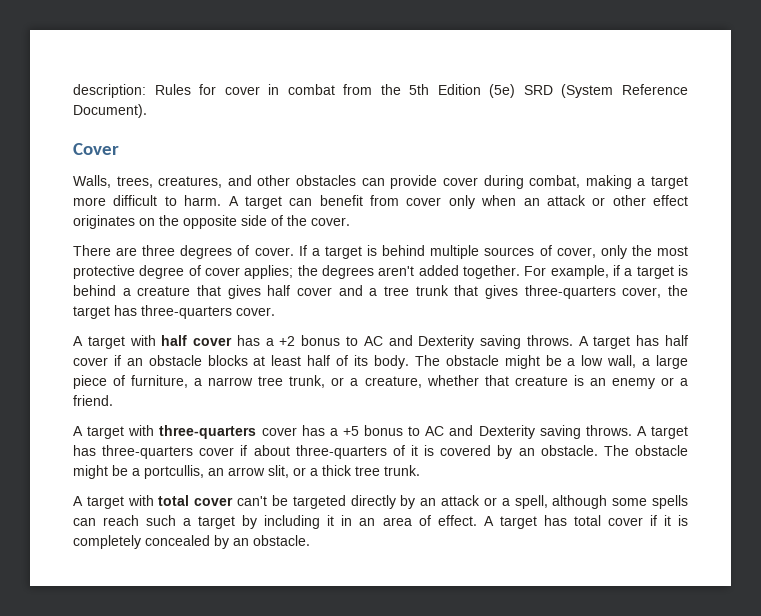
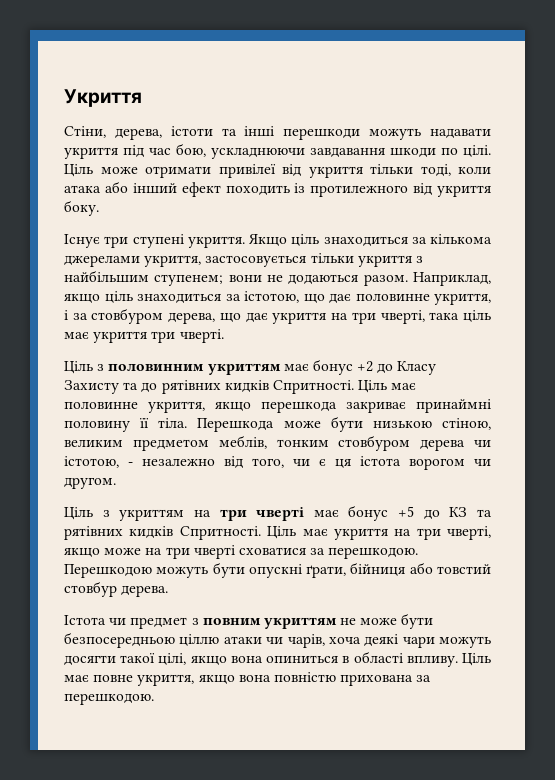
- description: Rules for cover in combat from the 5th Edition (5e) SRD (System Reference Document).
- Cover
- Walls, trees, creatures, and other obstacles can provide cover during combat, making a target more difficult to harm. A target can benefit from cover only when an attack or other effect originates on the opposite side of the cover.
- There are three degrees of cover. If a target is behind multiple sources of cover, only the most protective degree of cover applies; the degrees aren't added together. For example, if a target is behind a creature that gives half cover and a tree trunk that gives three-quarters cover, the target has three-quarters cover.
- A target with half cover has a +2 bonus to AC and Dexterity saving throws. A target has half cover if an obstacle blocks at least half of its body. The obstacle might be a low wall, a large piece of furniture, a narrow tree trunk, or a creature, whether that creature is an enemy or a friend.
- A target with three-quarters cover has a +5 bonus to AC and Dexterity saving throws. A target has three-quarters cover if about three-quarters of it is covered by an obstacle. The obstacle might be a portcullis, an arrow slit, or a thick tree trunk.
- A target with total cover can't be targeted directly by an attack or a spell, although some spells can reach such a target by including it in an area of effect. A target has total cover if it is completely concealed by an obstacle.
+ Укриття
+ Стіни, дерева, істоти та інші перешкоди можуть надавати укриття під час бою, ускладнюючи завдавання шкоди по цілі. Ціль може отримати привілеї від укриття тільки тоді, коли атака або інший ефект походить із протилежного від укриття боку.
+ Існує три ступені укриття. Якщо ціль знаходиться за кількома джерелами укриття, застосовується тільки укриття з найбільшим ступенем; вони не додаються разом. Наприклад, якщо ціль знаходиться за істотою, що дає половинне укриття, і за стовбуром дерева, що дає укриття на три чверті, така ціль має укриття три чверті.
+ Ціль з половинним укриттям має бонус +2 до Класу Захисту та до рятівних кидків Спритності. Ціль має половинне укриття, якщо перешкода закриває принаймні половину її тіла. Перешкода може бути низькою стіною, великим предметом меблів, тонким стовбуром дерева чи істотою, - незалежно від того, чи є ця істота ворогом чи другом.
+ Ціль з укриттям на три чверті має бонус +5 до КЗ та рятівних кидків Спритності. Ціль має укриття на три чверті, якщо може на три чверті сховатися за перешкодою. Перешкодою можуть бути опускні ґрати, бійниця або товстий стовбур дерева.
+ Істота чи предмет з повним укриттям не може бути безпосередньою ціллю атаки чи чарів, хоча деякі чари можуть досягти такої цілі, якщо вона опиниться в області впливу. Ціль має повне укриття, якщо вона повністю прихована за перешкодою.

